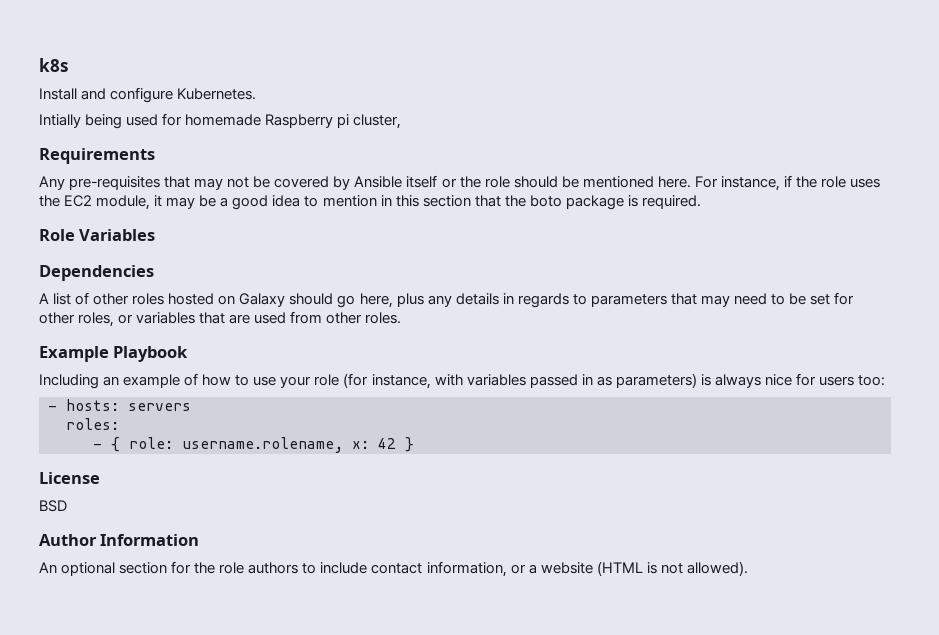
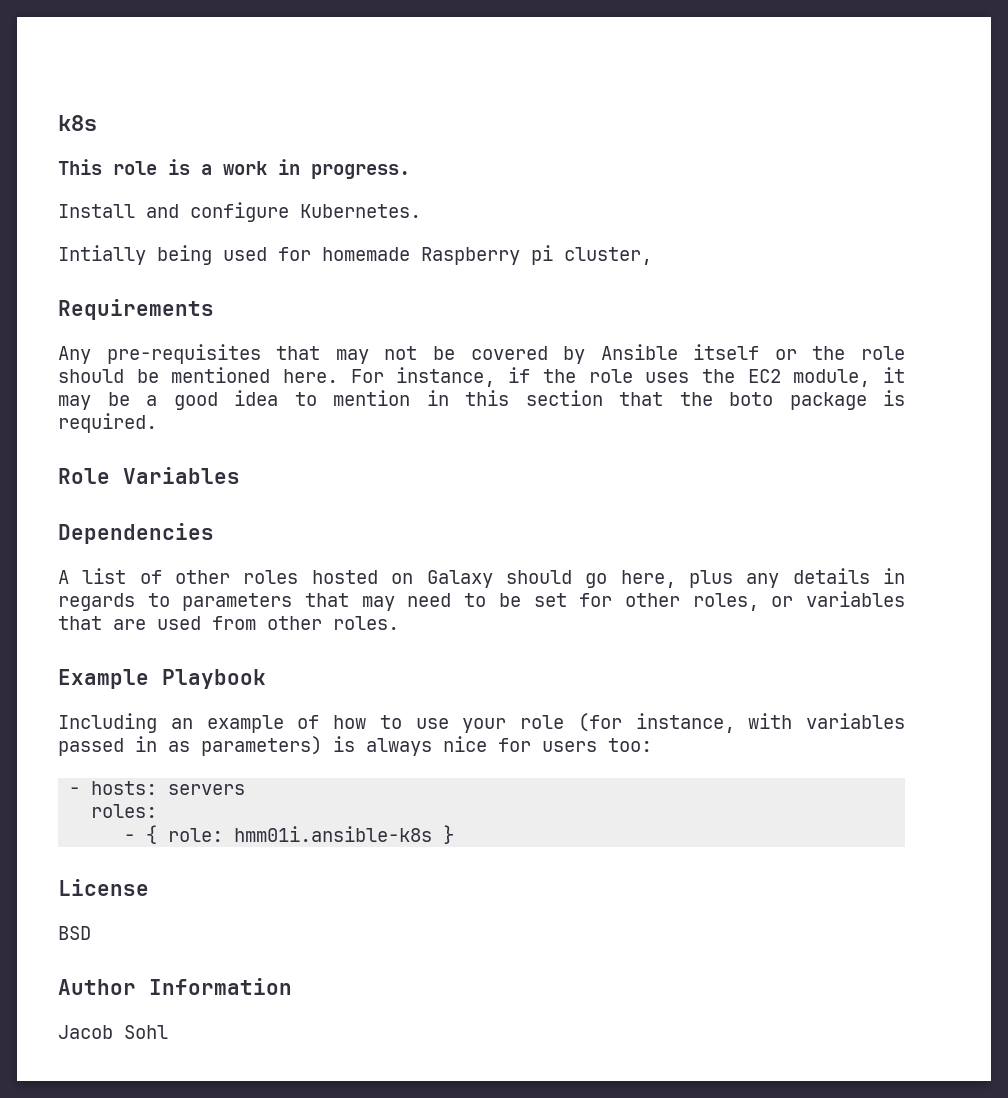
+ This role is a work in progress.
- - { role: username.rolename, x: 42 }
+ - { role: hmm01i.ansible-k8s }
- An optional section for the role authors to include contact information, or a website (HTML is not allowed).
+ Jacob Sohl

